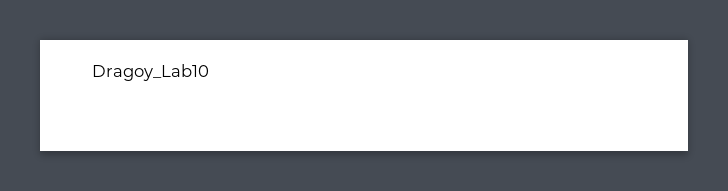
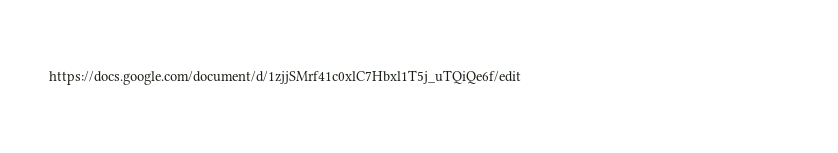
- Dragoy_Lab10
+ https://docs.google.com/document/d/1zjjSMrf41c0xlC7Hbxl1T5j_uTQiQe6f/edit

